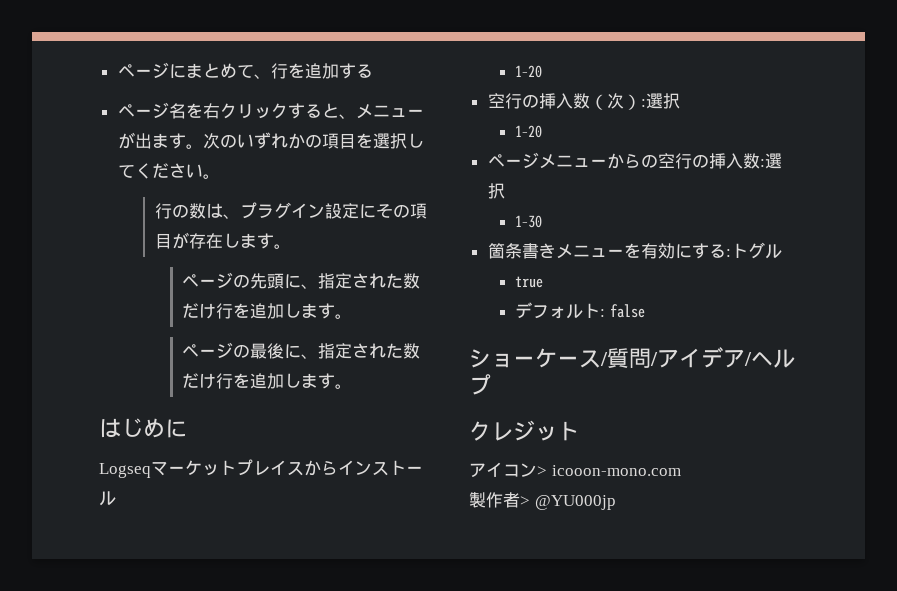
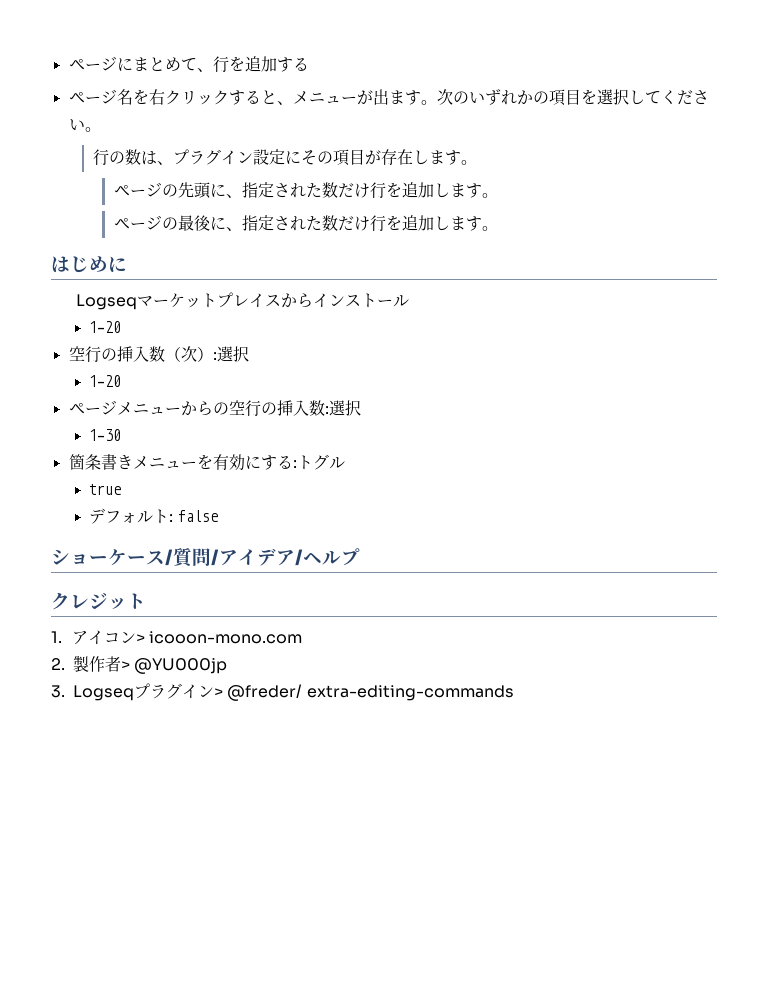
- アイコン> icooon-mono.com
+ 1.アイコン> icooon-mono.com
- 製作者> @YU000jp
+ 2.製作者> @YU000jp
+ 3. Logseqプラグイン> @freder/ extra-editing-commands

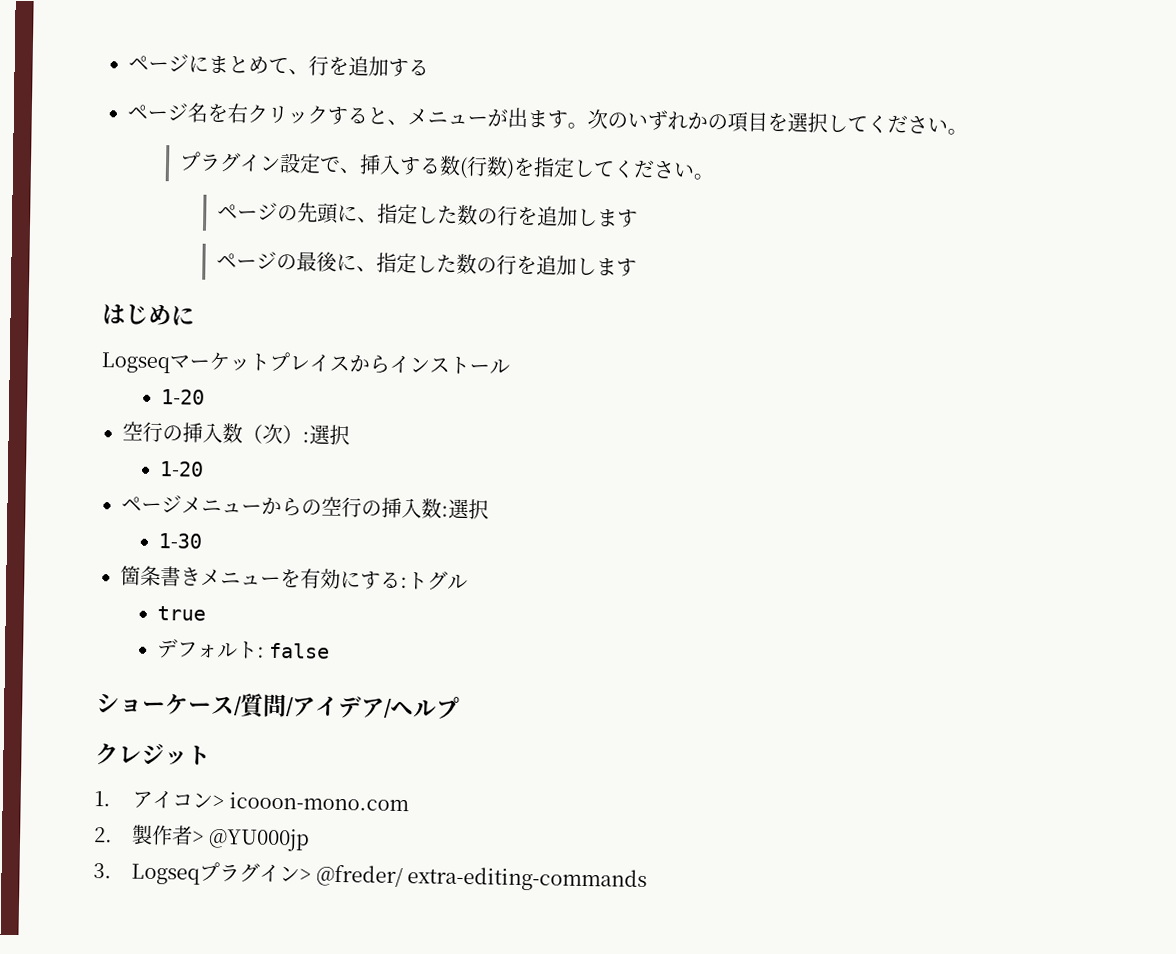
- 行の数は、プラグイン設定にその項目が存在します。
+ プラグイン設定で、挿入する数(行数)を指定してください。
- ページの先頭に、指定された数だけ行を追加します。
+ ページの先頭に、指定した数の行を追加します
- ページの最後に、指定された数だけ行を追加します。
+ ページの最後に、指定した数の行を追加します

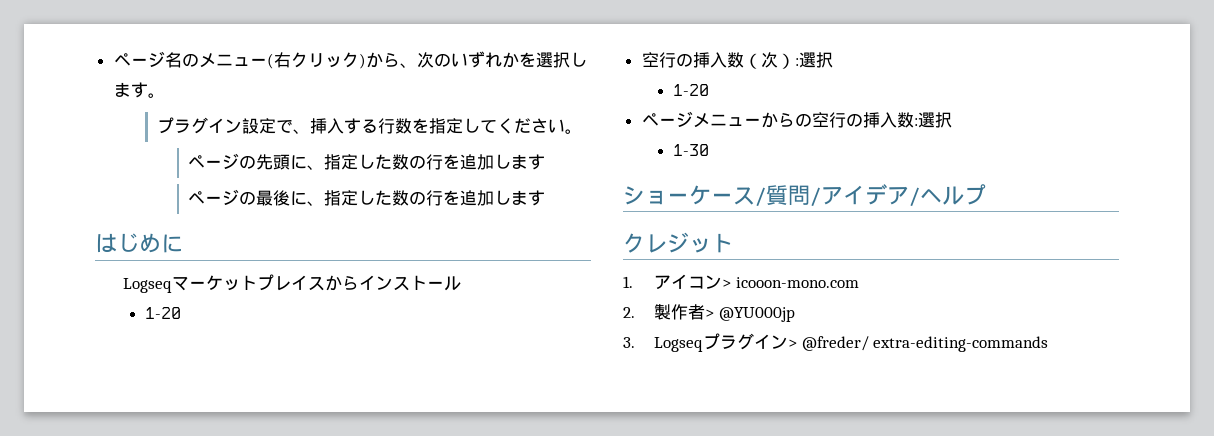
- ページにまとめて、行を追加する
- ページ名を右クリックすると、メニューが出ます。次のいずれかの項目を選択してください。
+ ページ名のメニュー(右クリック)から、次のいずれかを選択します。
- プラグイン設定で、挿入する数(行数)を指定してください。
+ プラグイン設定で、挿入する行数を指定してください。
- 箇条書きメニューを有効にする:トグル
- true
- デフォルト: false

